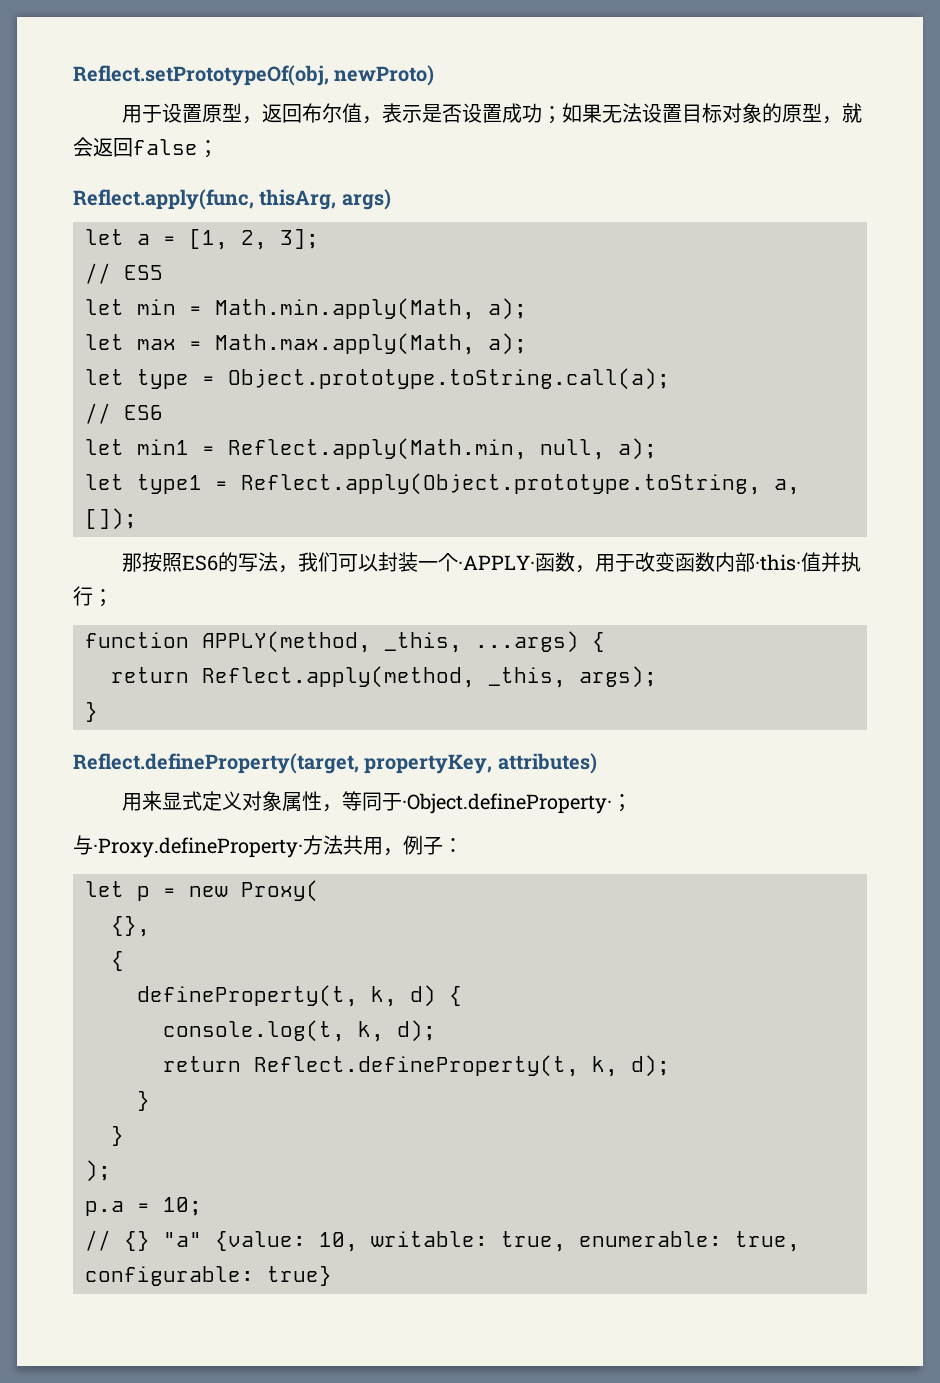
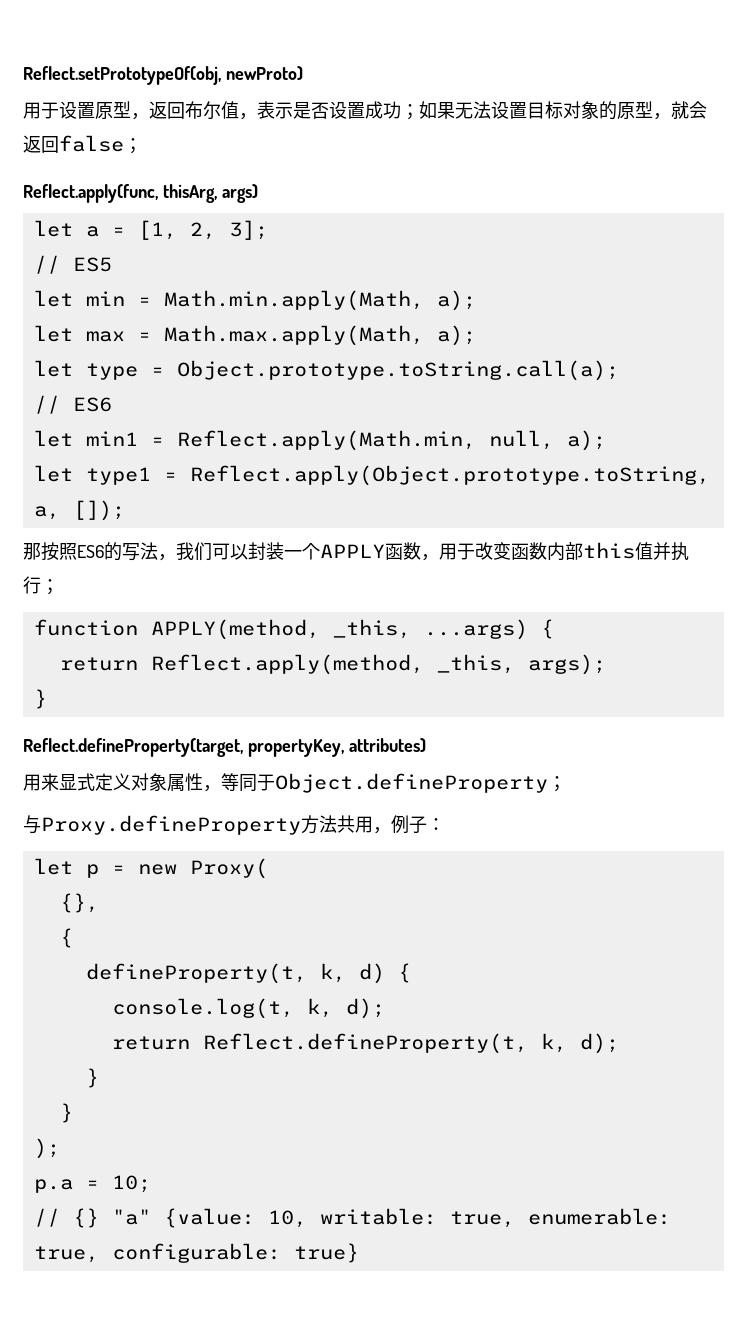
- 那按照ES6的写法，我们可以封装一个·APPLY·函数，用于改变函数内部·this·值并执行；
+ 那按照ES6的写法，我们可以封装一个APPLY函数，用于改变函数内部this值并执行；
- 用来显式定义对象属性，等同于·Object.defineProperty·；
+ 用来显式定义对象属性，等同于Object.defineProperty；
- 与·Proxy.defineProperty·方法共用，例子：
+ 与Proxy.defineProperty方法共用，例子：

